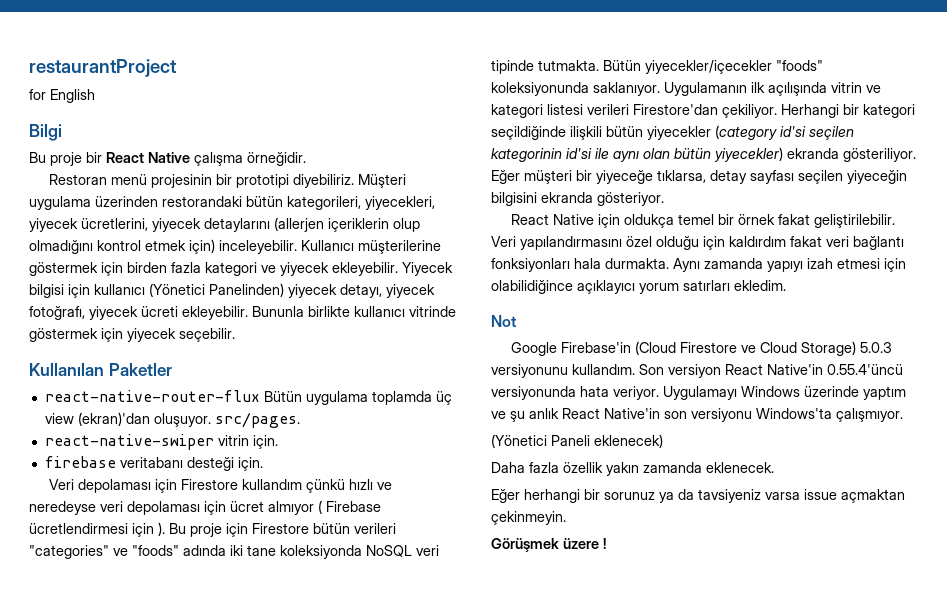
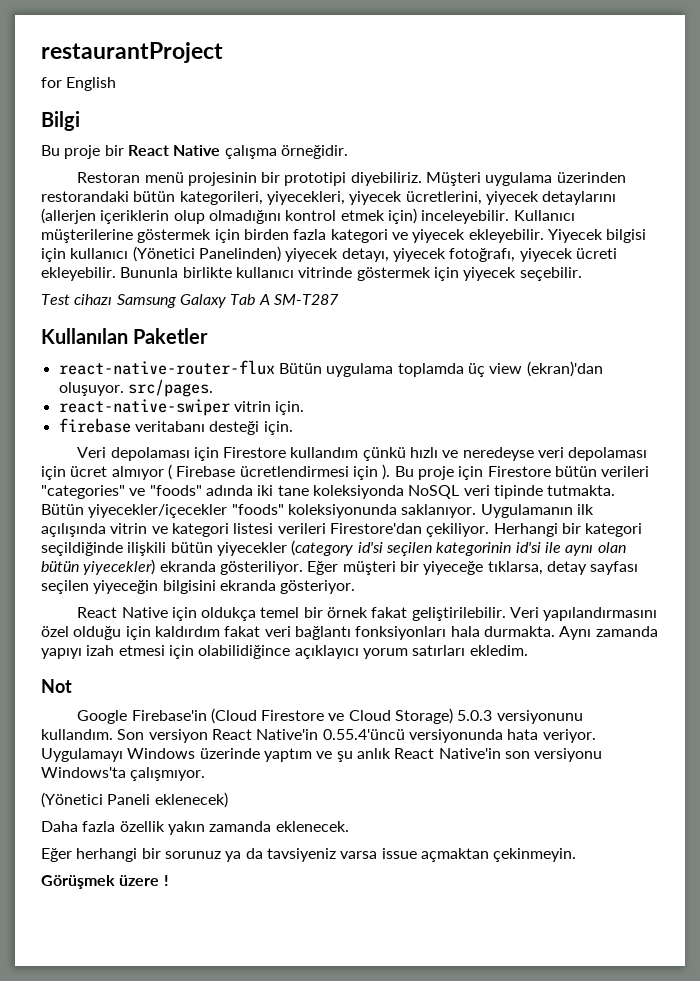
+ Test cihazı Samsung Galaxy Tab A SM-T287

